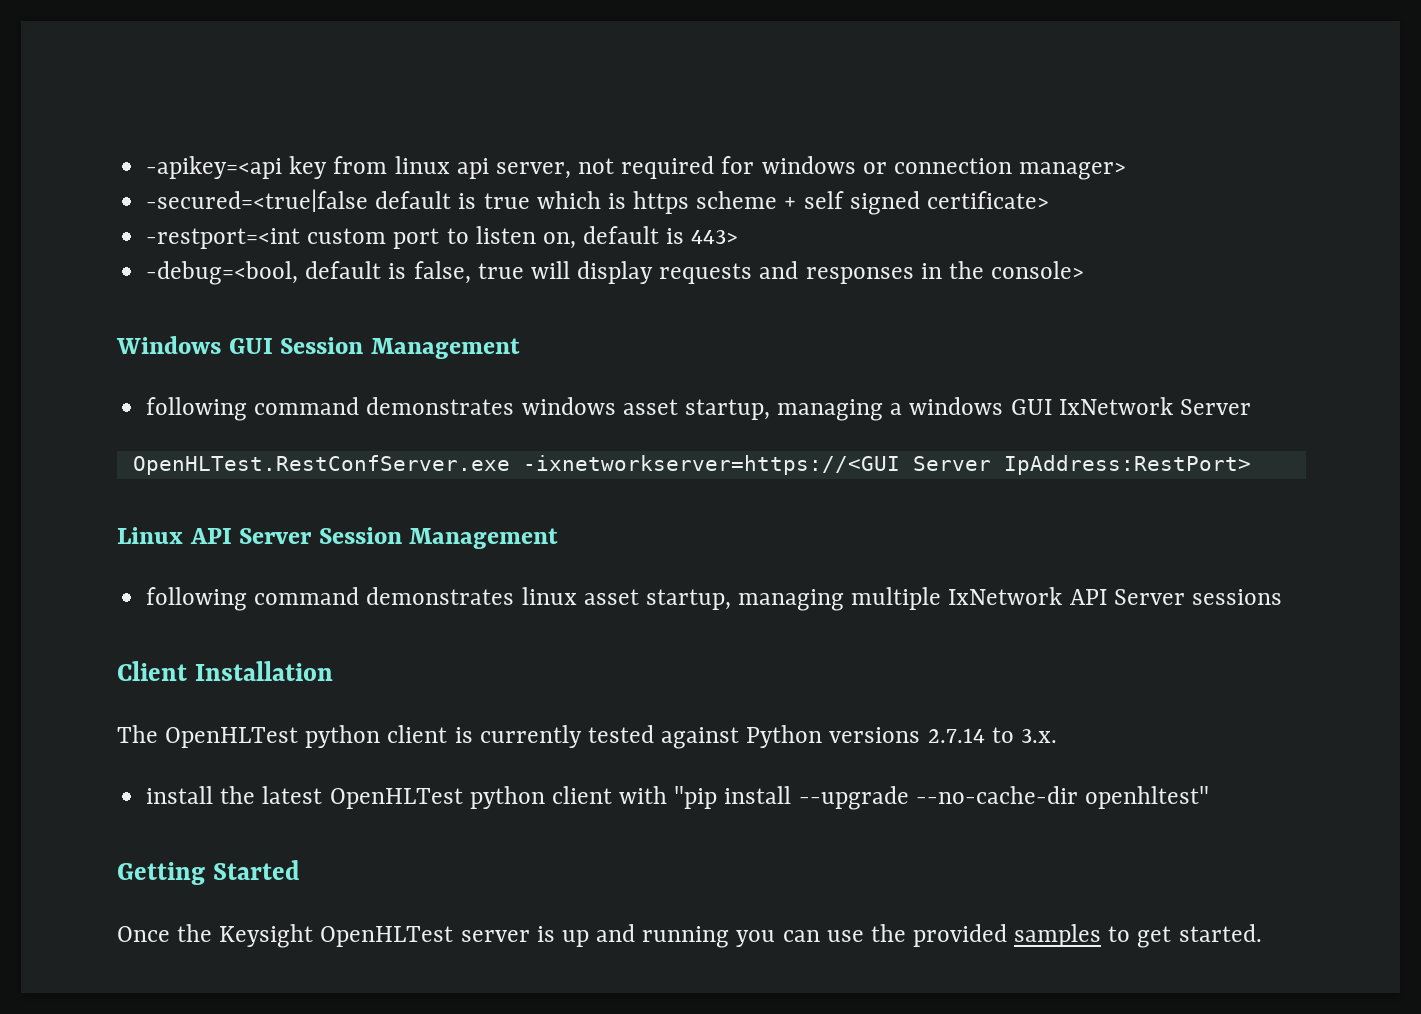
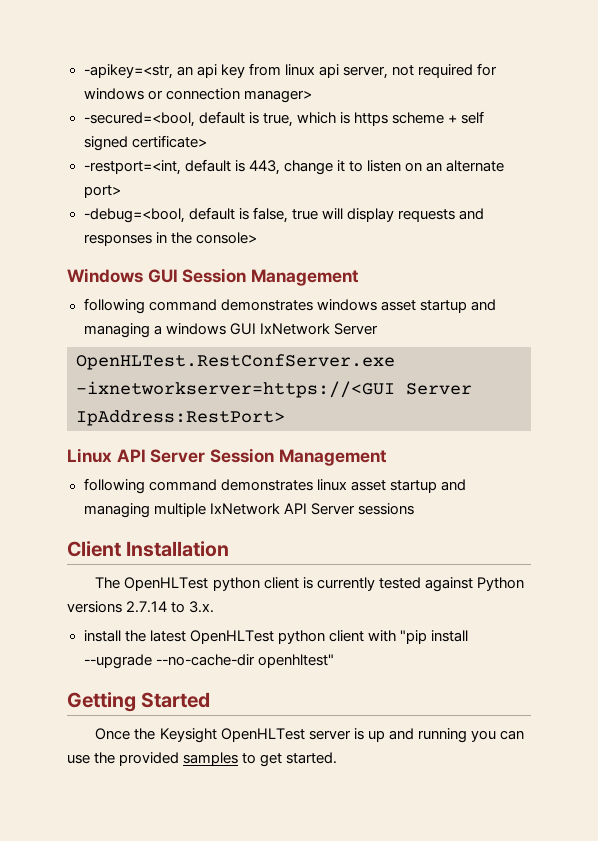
- -apikey=<api key from linux api server, not required for windows or connection manager>
+ -apikey=<str, an api key from linux api server, not required for windows or connection manager>
- -secured=<true|false default is true which is https scheme + self signed certificate>
+ -secured=<bool, default is true, which is https scheme + self signed certificate>
- -restport=<int custom port to listen on, default is 443>
+ -restport=<int, default is 443, change it to listen on an alternate port>
- following command demonstrates windows asset startup, managing a windows GUI IxNetwork Server
+ following command demonstrates windows asset startup and managing a windows GUI IxNetwork Server
- following command demonstrates linux asset startup, managing multiple IxNetwork API Server sessions
+ following command demonstrates linux asset startup and managing multiple IxNetwork API Server sessions

